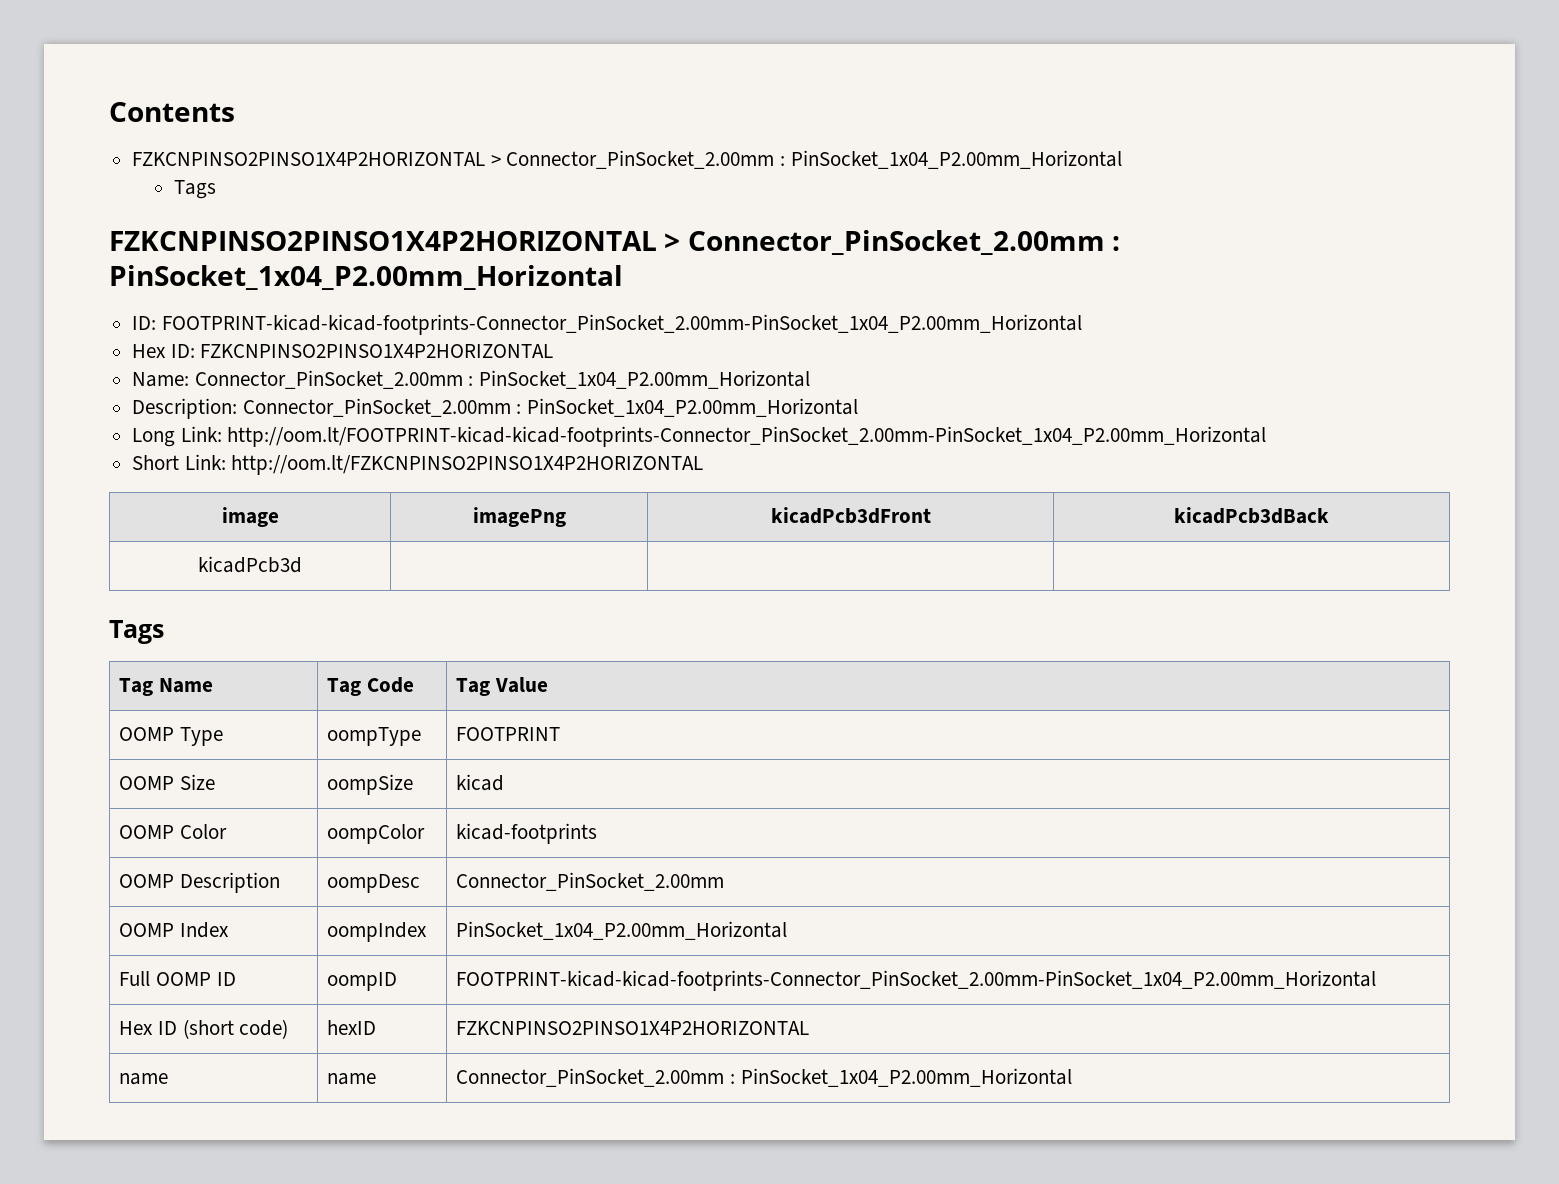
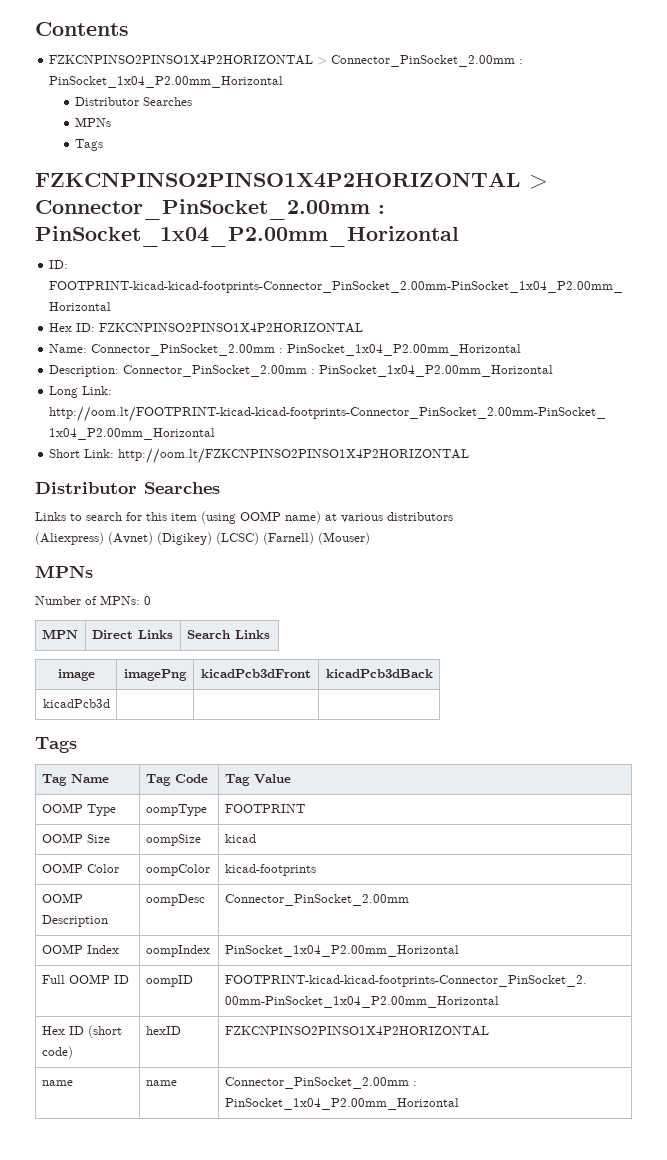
  Contents
  FZKCNPINSO2PINSO1X4P2HORIZONTAL > Connector_PinSocket_2.00mm : PinSocket_1x04_P2.00mm_Horizontal
+ Distributor Searches
+ MPNs
  Short Link: http://oom.lt/FZKCNPINSO2PINSO1X4P2HORIZONTAL
+ Distributor Searches
+ Links to search for this item (using OOMP name) at various distributors
+ (Aliexpress) (Avnet) (Digikey) (LCSC) (Farnell) (Mouser)
+ MPNs
+ Number of MPNs: 0
+ MPN | Direct Links | Search Links

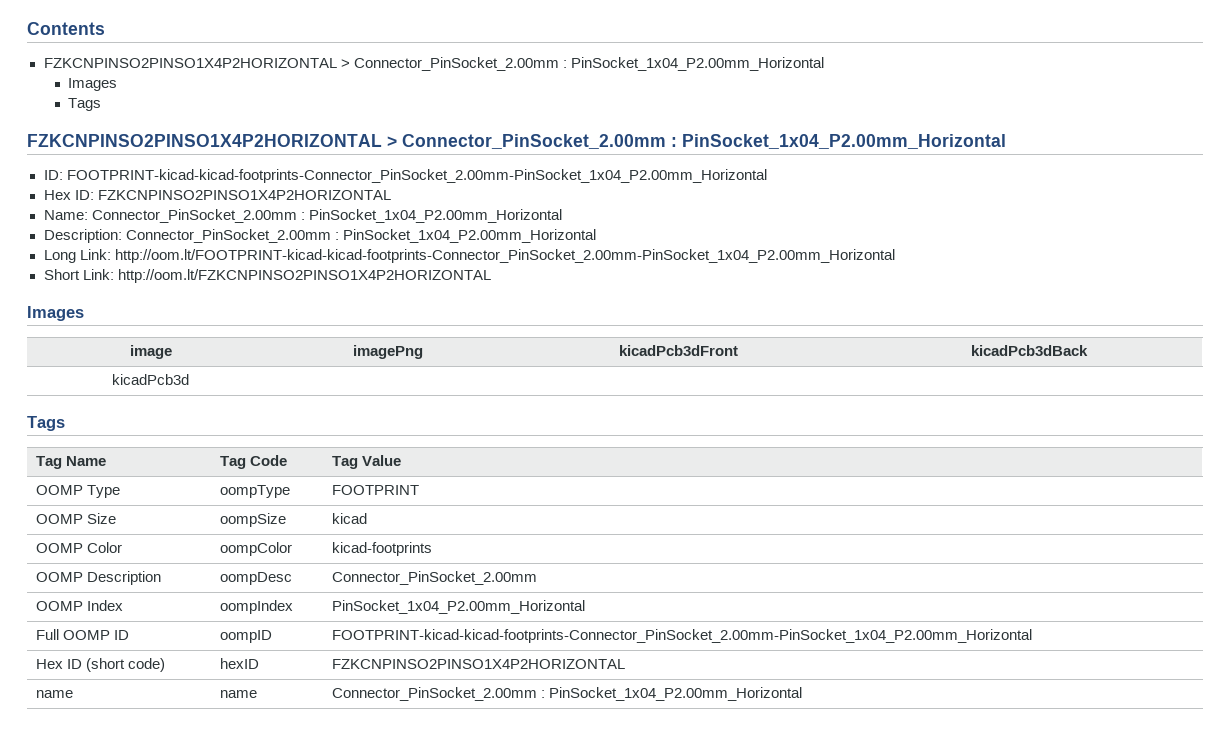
  Contents
  FZKCNPINSO2PINSO1X4P2HORIZONTAL > Connector_PinSocket_2.00mm : PinSocket_1x04_P2.00mm_Horizontal
- Distributor Searches
- MPNs
+ Images
  Short Link: http://oom.lt/FZKCNPINSO2PINSO1X4P2HORIZONTAL
- Distributor Searches
- Links to search for this item (using OOMP name) at various distributors
- (Aliexpress) (Avnet) (Digikey) (LCSC) (Farnell) (Mouser)
- MPNs
- Number of MPNs: 0
- MPN | Direct Links | Search Links
+ Images

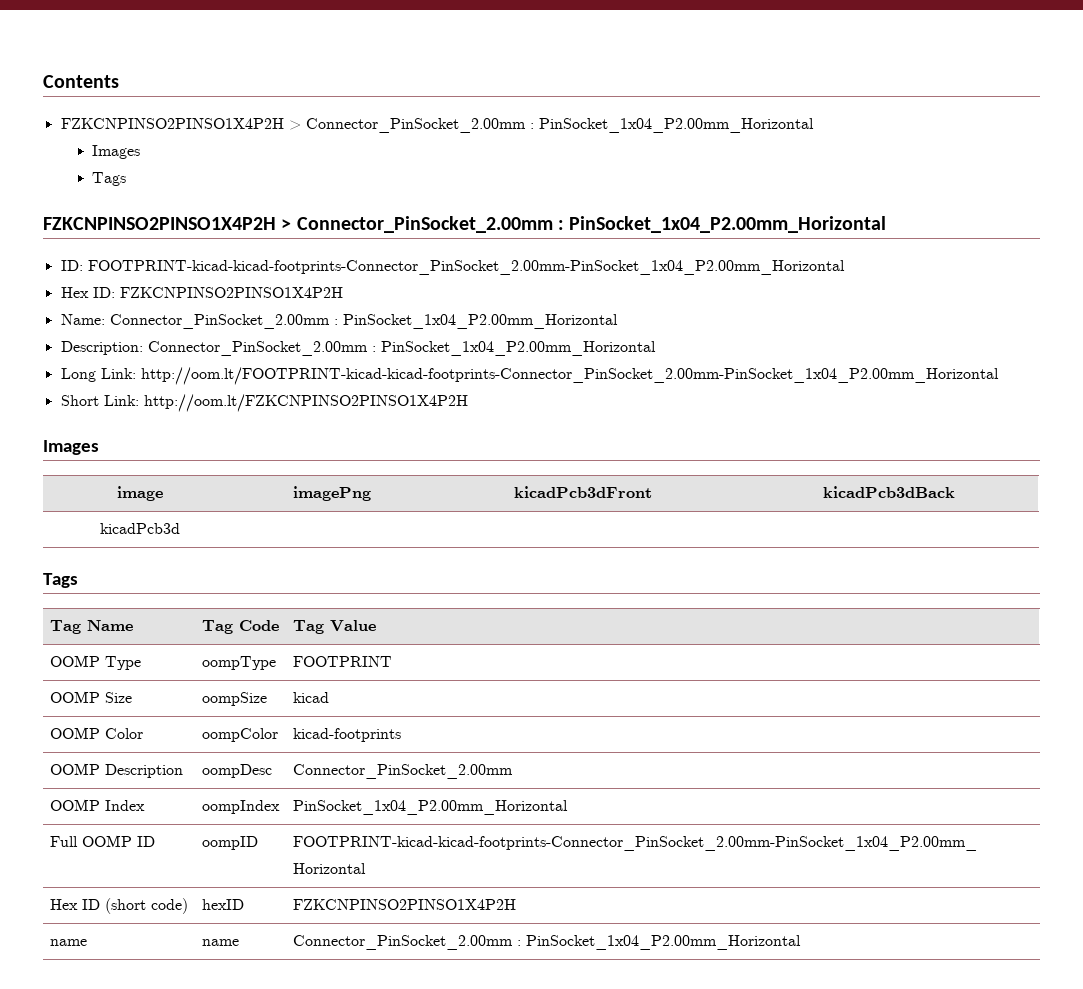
  Contents
- FZKCNPINSO2PINSO1X4P2HORIZONTAL > Connector_PinSocket_2.00mm : PinSocket_1x04_P2.00mm_Horizontal
+ FZKCNPINSO2PINSO1X4P2H > Connector_PinSocket_2.00mm : PinSocket_1x04_P2.00mm_Horizontal
  Images
  Tags
- FZKCNPINSO2PINSO1X4P2HORIZONTAL > Connector_PinSocket_2.00mm : PinSocket_1x04_P2.00mm_Horizontal
+ FZKCNPINSO2PINSO1X4P2H > Connector_PinSocket_2.00mm : PinSocket_1x04_P2.00mm_Horizontal
- Hex ID: FZKCNPINSO2PINSO1X4P2HORIZONTAL
+ Hex ID: FZKCNPINSO2PINSO1X4P2H
- Short Link: http://oom.lt/FZKCNPINSO2PINSO1X4P2HORIZONTAL
+ Short Link: http://oom.lt/FZKCNPINSO2PINSO1X4P2H
- Hex ID (short code) | hexID | FZKCNPINSO2PINSO1X4P2HORIZONTAL
+ Hex ID (short code) | hexID | FZKCNPINSO2PINSO1X4P2H

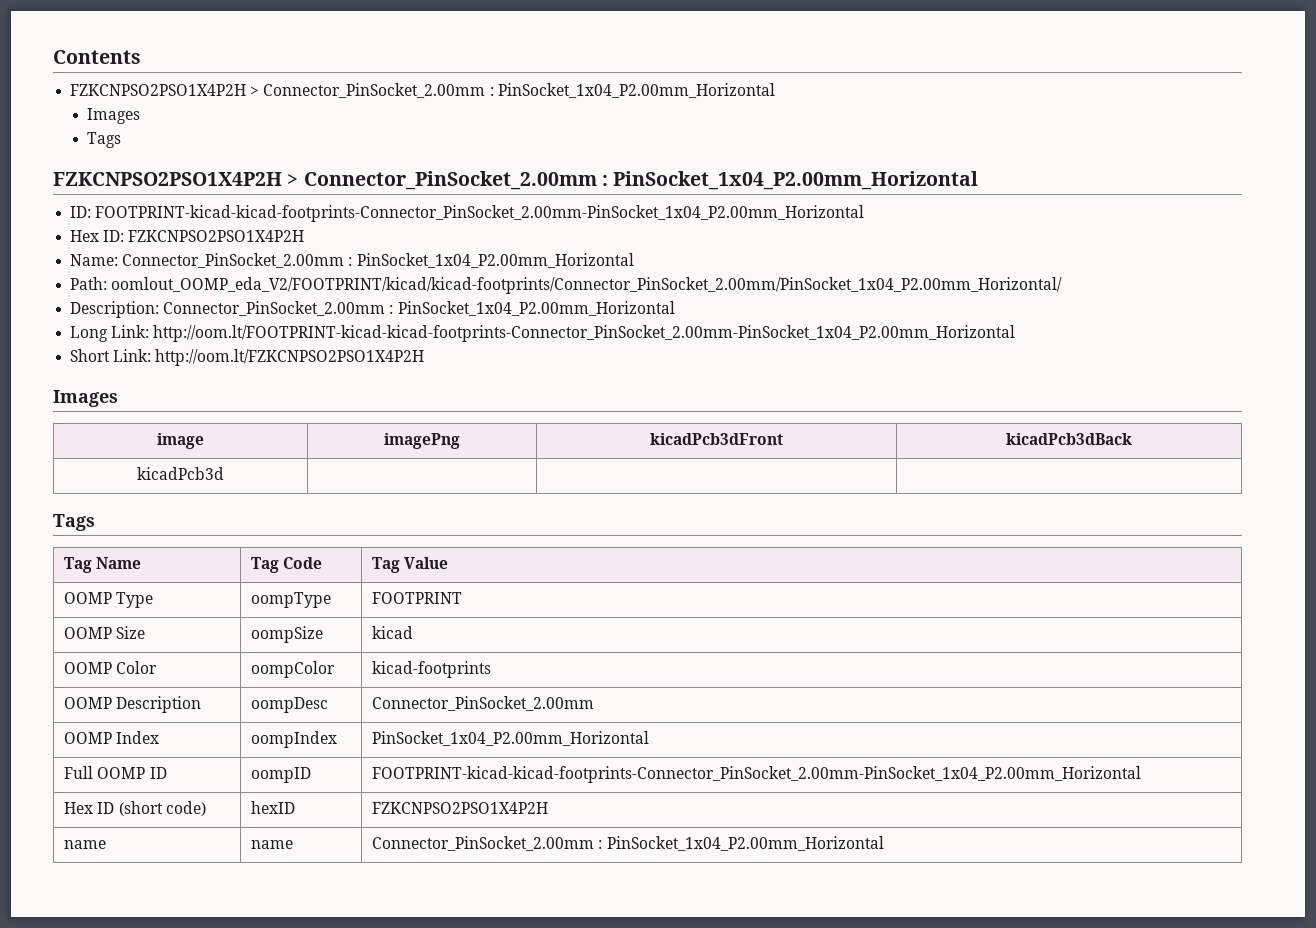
  Contents
- FZKCNPINSO2PINSO1X4P2H > Connector_PinSocket_2.00mm : PinSocket_1x04_P2.00mm_Horizontal
+ FZKCNPSO2PSO1X4P2H > Connector_PinSocket_2.00mm : PinSocket_1x04_P2.00mm_Horizontal
  Images
  Tags
- FZKCNPINSO2PINSO1X4P2H > Connector_PinSocket_2.00mm : PinSocket_1x04_P2.00mm_Horizontal
+ FZKCNPSO2PSO1X4P2H > Connector_PinSocket_2.00mm : PinSocket_1x04_P2.00mm_Horizontal
- Hex ID: FZKCNPINSO2PINSO1X4P2H
+ Hex ID: FZKCNPSO2PSO1X4P2H
+ Path: oomlout_OOMP_eda_V2/FOOTPRINT/kicad/kicad-footprints/Connector_PinSocket_2.00mm/PinSocket_1x04_P2.00mm_Horizontal/
- Short Link: http://oom.lt/FZKCNPINSO2PINSO1X4P2H
+ Short Link: http://oom.lt/FZKCNPSO2PSO1X4P2H
- Hex ID (short code) | hexID | FZKCNPINSO2PINSO1X4P2H
+ Hex ID (short code) | hexID | FZKCNPSO2PSO1X4P2H

